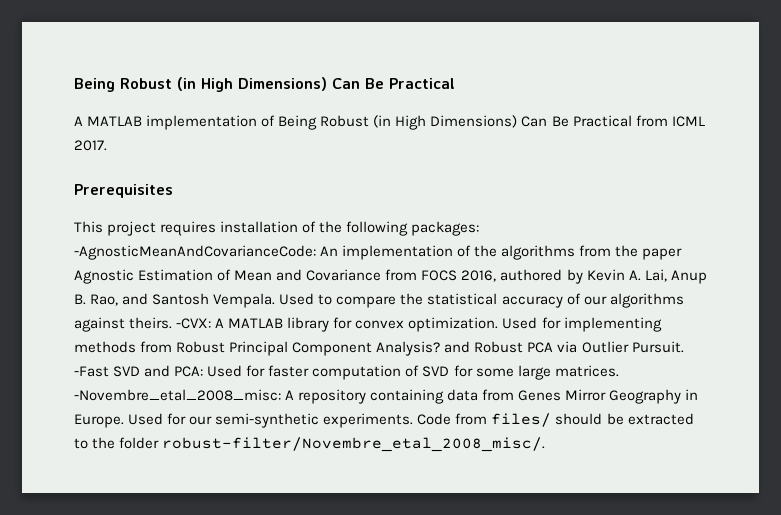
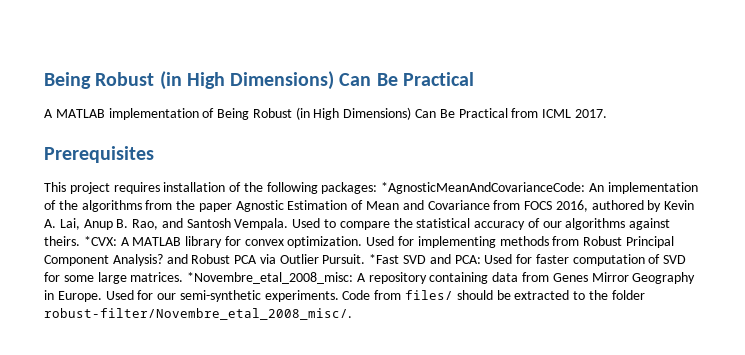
- This project requires installation of the following packages: -AgnosticMeanAndCovarianceCode: An implementation of the algorithms from the paper Agnostic Estimation of Mean and Covariance from FOCS 2016, authored by Kevin A. Lai, Anup B. Rao, and Santosh Vempala.
+ This project requires installation of the following packages: *AgnosticMeanAndCovarianceCode: An implementation of the algorithms from the paper Agnostic Estimation of Mean and Covariance from FOCS 2016, authored by Kevin A. Lai, Anup B. Rao, and Santosh Vempala.
- -CVX: A MATLAB library for convex optimization.
+ *CVX: A MATLAB library for convex optimization.
- -Fast SVD and PCA: Used for faster computation of SVD for some large matrices.
+ *Fast SVD and PCA: Used for faster computation of SVD for some large matrices.
- -Novembre_etal_2008_misc: A repository containing data from Genes Mirror Geography in Europe.
+ *Novembre_etal_2008_misc: A repository containing data from Genes Mirror Geography in Europe.

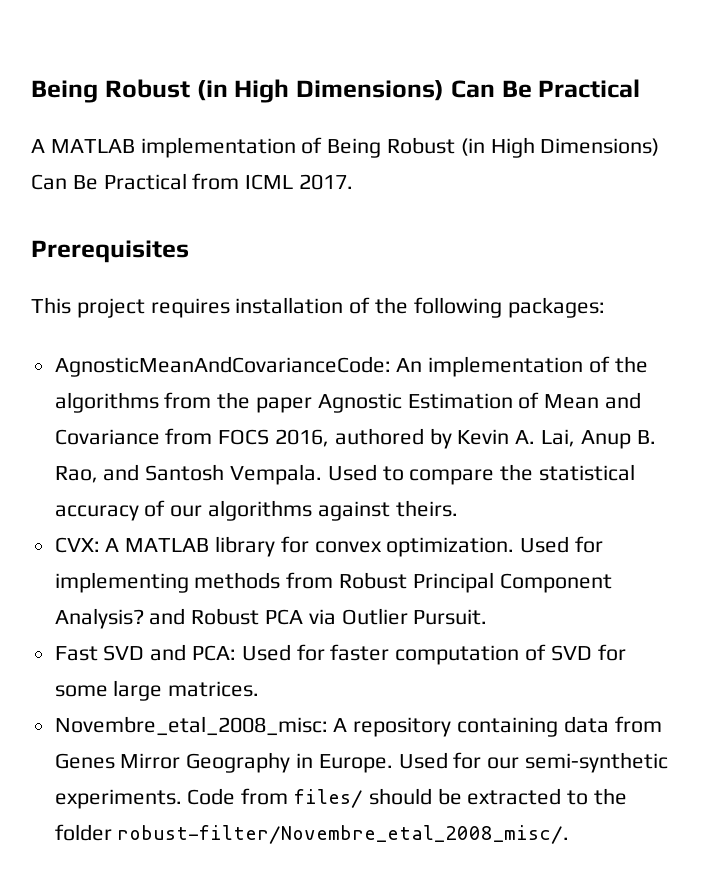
- This project requires installation of the following packages: *AgnosticMeanAndCovarianceCode: An implementation of the algorithms from the paper Agnostic Estimation of Mean and Covariance from FOCS 2016, authored by Kevin A. Lai, Anup B. Rao, and Santosh Vempala.
+ This project requires installation of the following packages:
+ AgnosticMeanAndCovarianceCode: An implementation of the algorithms from the paper Agnostic Estimation of Mean and Covariance from FOCS 2016, authored by Kevin A. Lai, Anup B. Rao, and Santosh Vempala.
- Used to compare the statistical accuracy of our algorithms against theirs. *CVX: A MATLAB library for convex optimization.
+ Used to compare the statistical accuracy of our algorithms against theirs.
+ CVX: A MATLAB library for convex optimization.
- Used for implementing methods from Robust Principal Component Analysis? and Robust PCA via Outlier Pursuit. *Fast SVD and PCA: Used for faster computation of SVD for some large matrices. *Novembre_etal_2008_misc: A repository containing data from Genes Mirror Geography in Europe.
+ Used for implementing methods from Robust Principal Component Analysis? and Robust PCA via Outlier Pursuit.
+ Fast SVD and PCA: Used for faster computation of SVD for some large matrices.
+ Novembre_etal_2008_misc: A repository containing data from Genes Mirror Geography in Europe.

